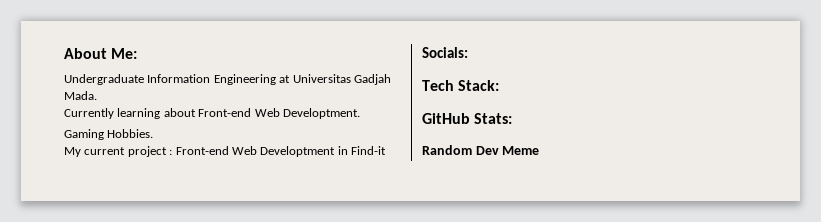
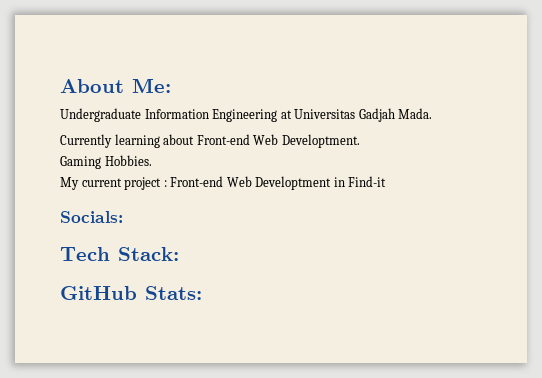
- Random Dev Meme

